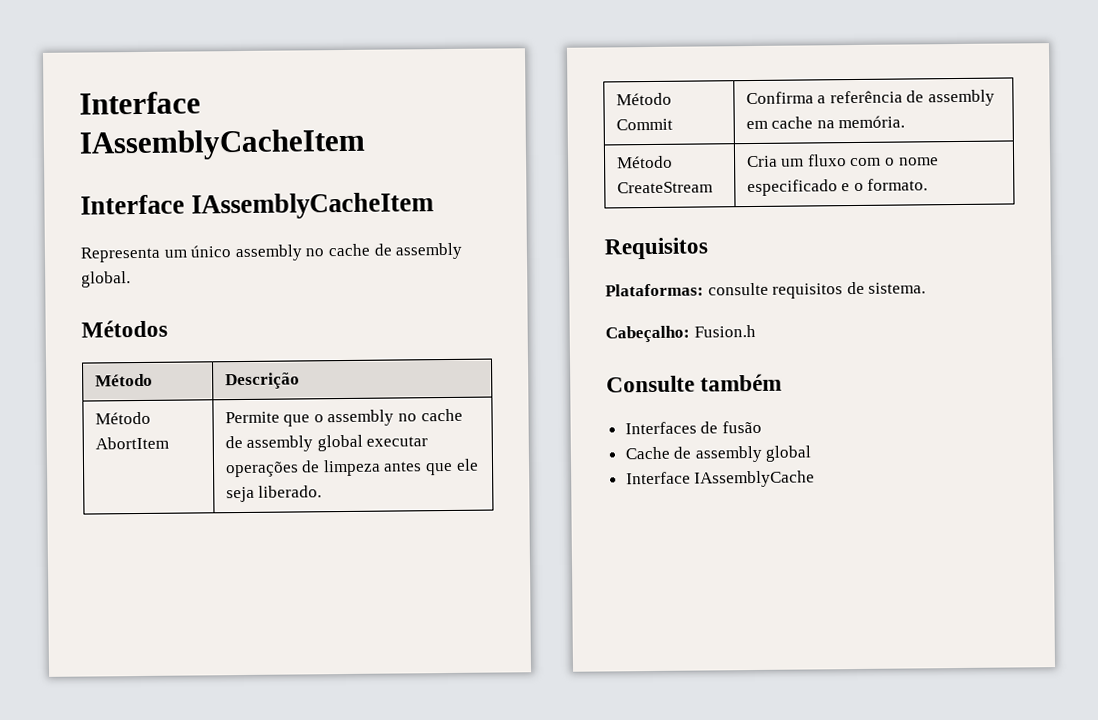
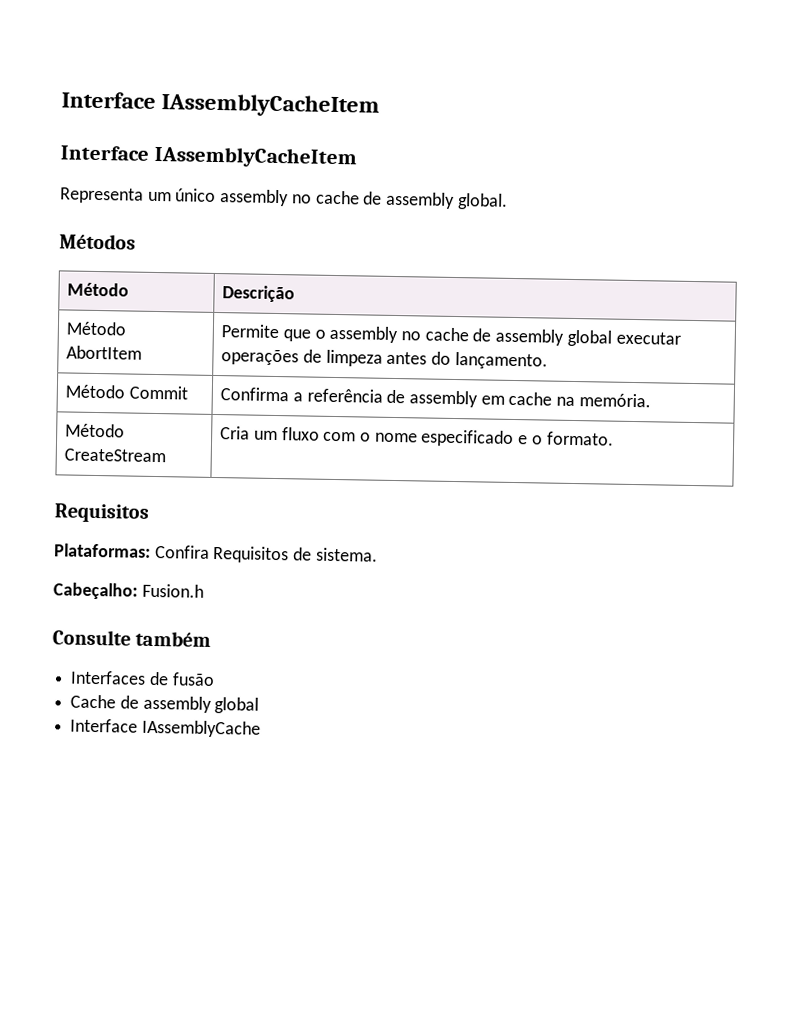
- Método AbortItem | Permite que o assembly no cache de assembly global executar operações de limpeza antes que ele seja liberado.
+ Método AbortItem | Permite que o assembly no cache de assembly global executar operações de limpeza antes do lançamento.
- Plataformas: consulte requisitos de sistema.
+ Plataformas: Confira Requisitos de sistema.

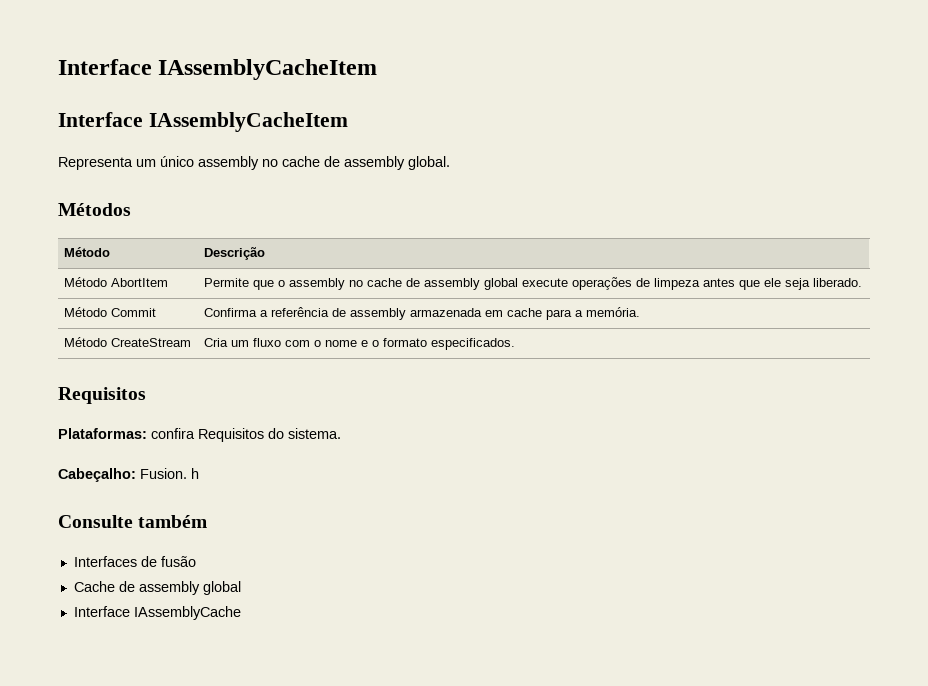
- Método AbortItem | Permite que o assembly no cache de assembly global executar operações de limpeza antes do lançamento.
+ Método AbortItem | Permite que o assembly no cache de assembly global execute operações de limpeza antes que ele seja liberado.
- Método Commit | Confirma a referência de assembly em cache na memória.
+ Método Commit | Confirma a referência de assembly armazenada em cache para a memória.
- Método CreateStream | Cria um fluxo com o nome especificado e o formato.
+ Método CreateStream | Cria um fluxo com o nome e o formato especificados.
- Plataformas: Confira Requisitos de sistema.
+ Plataformas: confira Requisitos do sistema.
- Cabeçalho: Fusion.h
+ Cabeçalho: Fusion. h

